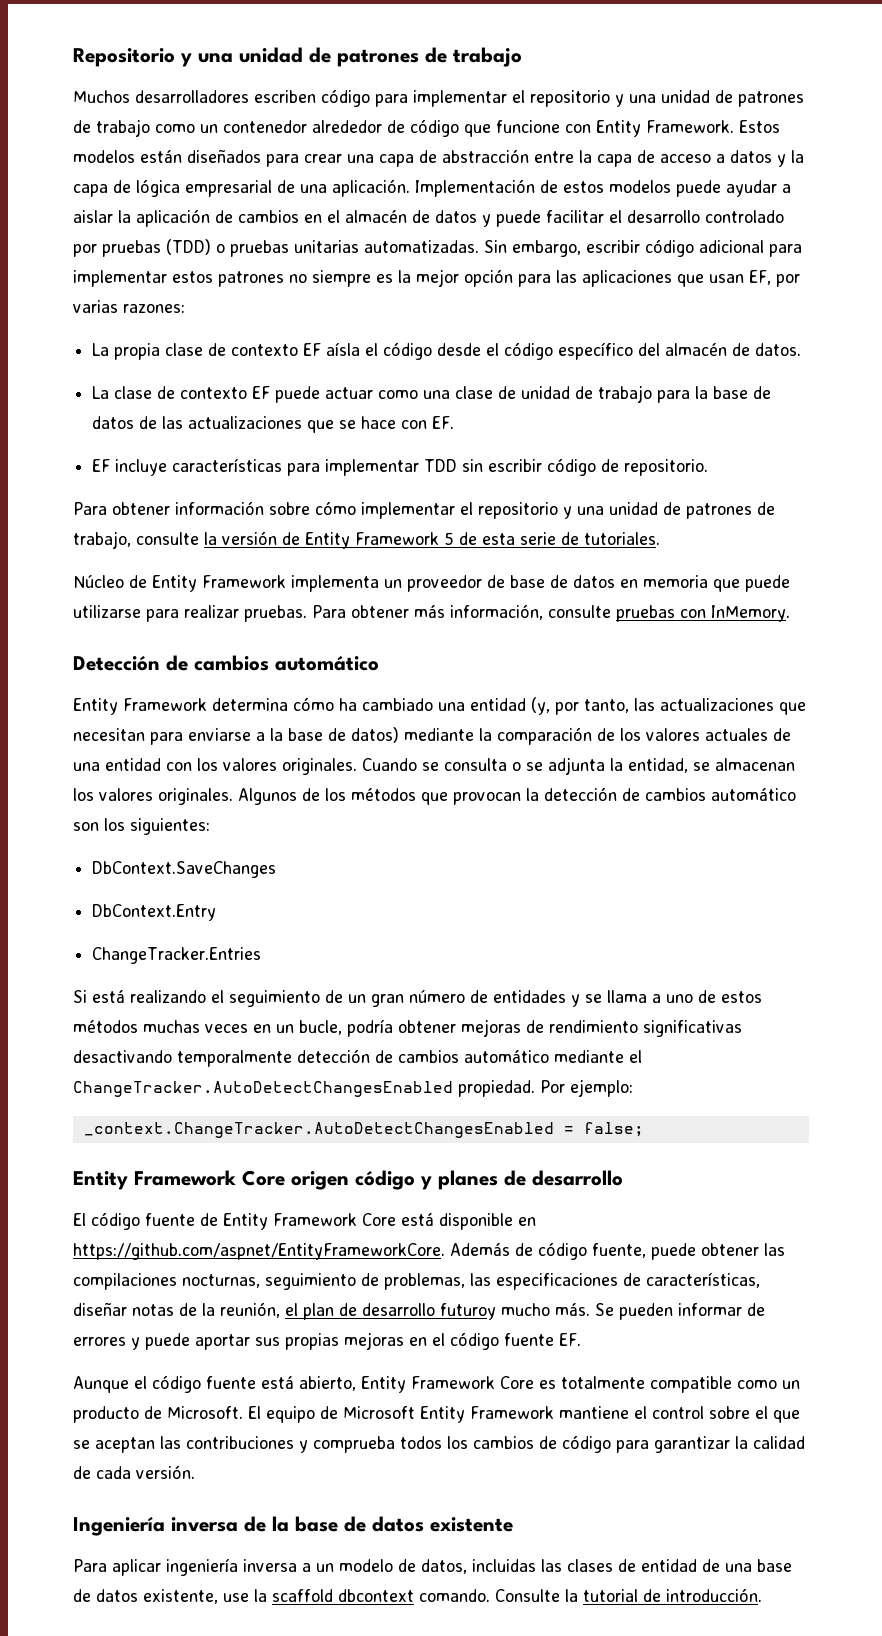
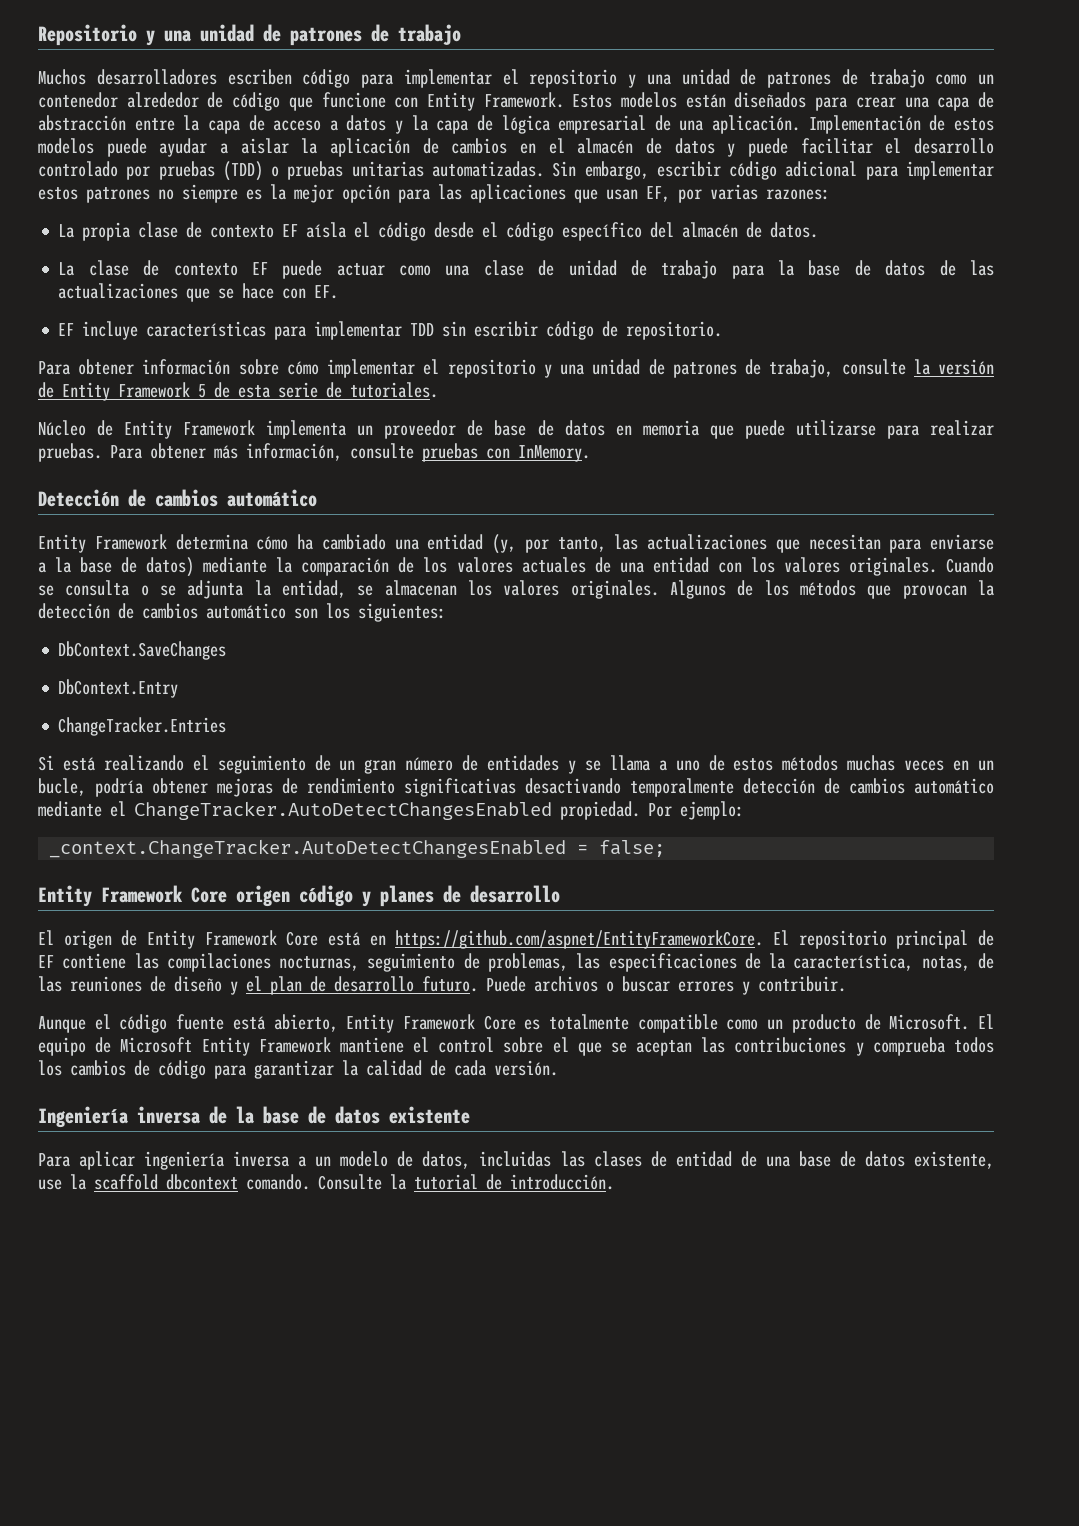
- El código fuente de Entity Framework Core está disponible en https://github.com/aspnet/EntityFrameworkCore. Además de código fuente, puede obtener las compilaciones nocturnas, seguimiento de problemas, las especificaciones de características, diseñar notas de la reunión, el plan de desarrollo futuroy mucho más. Se pueden informar de errores y puede aportar sus propias mejoras en el código fuente EF.
+ El origen de Entity Framework Core está en https://github.com/aspnet/EntityFrameworkCore. El repositorio principal de EF contiene las compilaciones nocturnas, seguimiento de problemas, las especificaciones de la característica, notas, de las reuniones de diseño y el plan de desarrollo futuro. Puede archivos o buscar errores y contribuir.

